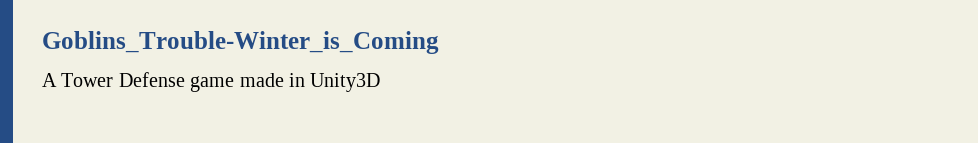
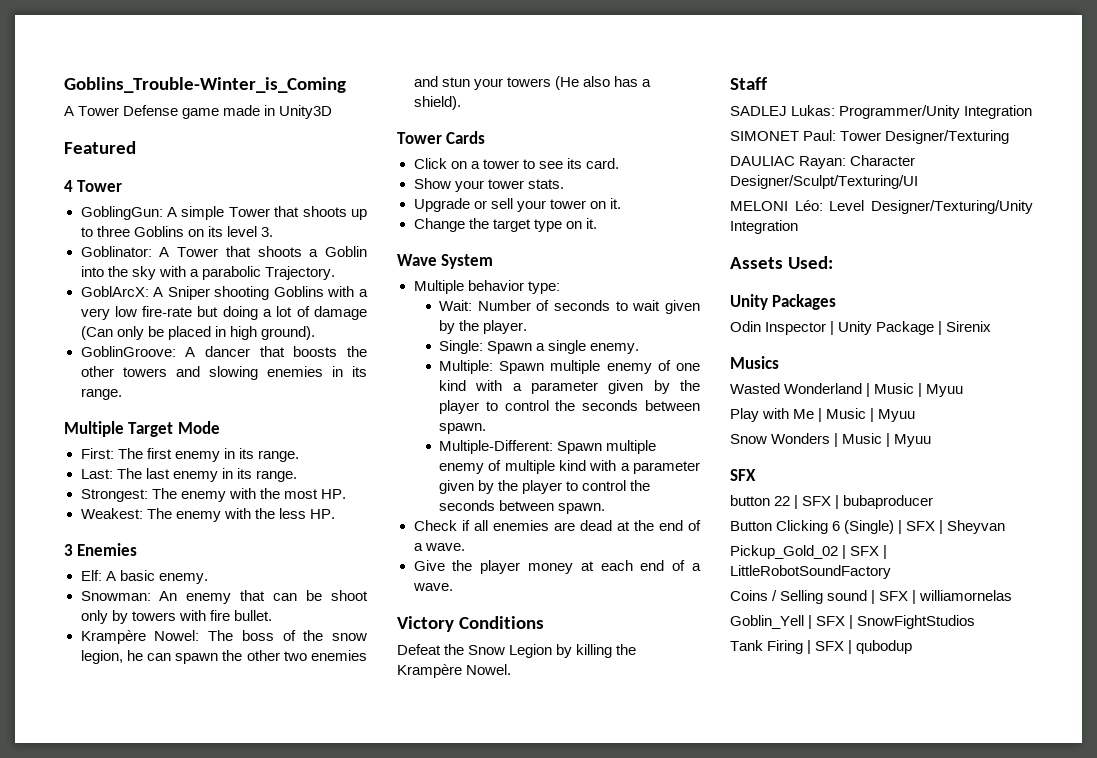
+ Featured
+ 4 Tower
+ GoblingGun: A simple Tower that shoots up to three Goblins on its level 3.
+ Goblinator: A Tower that shoots a Goblin into the sky with a parabolic Trajectory.
+ GoblArcX: A Sniper shooting Goblins with a very low fire-rate but doing a lot of damage (Can only be placed in high ground).
+ GoblinGroove: A dancer that boosts the other towers and slowing enemies in its range.
+ Multiple Target Mode
+ First: The first enemy in its range.
+ Last: The last enemy in its range.
+ Strongest: The enemy with the most HP.
+ Weakest: The enemy with the less HP.
+ 3 Enemies
+ Elf: A basic enemy.
+ Snowman: An enemy that can be shoot only by towers with fire bullet.
+ Krampère Nowel: The boss of the snow legion, he can spawn the other two enemies and stun your towers (He also has a shield).
+ Tower Cards
+ Click on a tower to see its card.
+ Show your tower stats.
+ Upgrade or sell your tower on it.
+ Change the target type on it.
+ Wave System
+ Multiple behavior type:
+ Wait: Number of seconds to wait given by the player.
+ Single: Spawn a single enemy.
+ Multiple: Spawn multiple enemy of one kind with a parameter given by the player to control the seconds between spawn.
+ Multiple-Different: Spawn multiple enemy of multiple kind with a parameter given by the player to control the seconds between spawn.
+ Check if all enemies are dead at the end of a wave.
+ Give the player money at each end of a wave.
+ Victory Conditions
+ Defeat the Snow Legion by killing the Krampère Nowel.
+ Staff
+ SADLEJ Lukas: Programmer/Unity Integration
+ SIMONET Paul: Tower Designer/Texturing
+ DAULIAC Rayan: Character Designer/Sculpt/Texturing/UI
+ MELONI Léo: Level Designer/Texturing/Unity Integration
+ Assets Used:
+ Unity Packages
+ Odin Inspector | Unity Package | Sirenix
+ Musics
+ Wasted Wonderland | Music | Myuu
+ Play with Me | Music | Myuu
+ Snow Wonders | Music | Myuu
+ SFX
+ button 22 | SFX | bubaproducer
+ Button Clicking 6 (Single) | SFX | Sheyvan
+ Pickup_Gold_02 | SFX | LittleRobotSoundFactory
+ Coins / Selling sound | SFX | williamornelas
+ Goblin_Yell | SFX | SnowFightStudios
+ Tank Firing | SFX | qubodup

